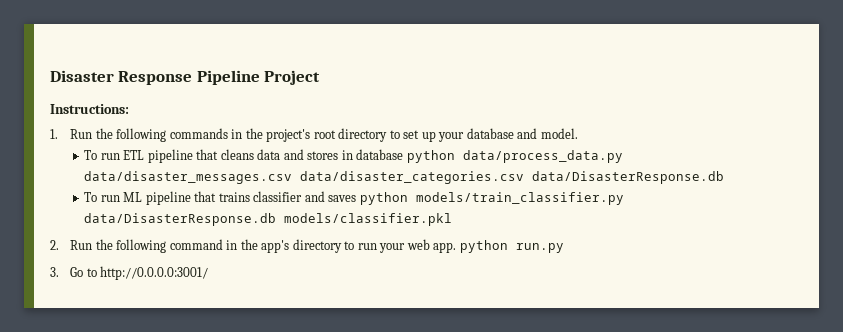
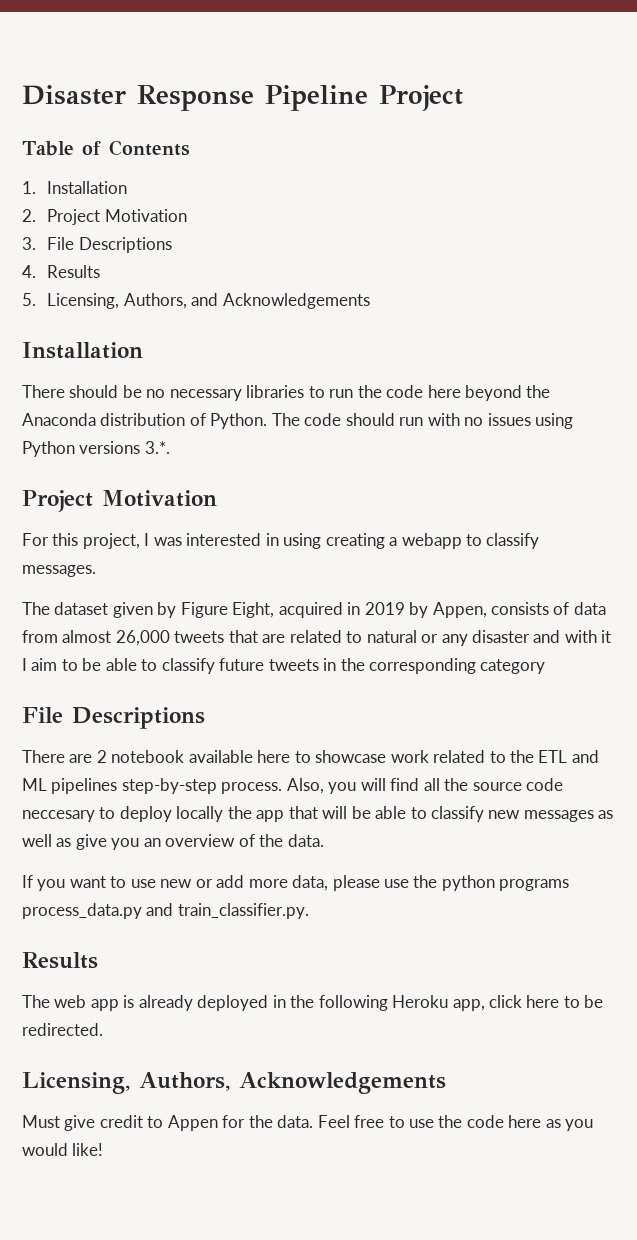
- Instructions:
- 1. Run the following commands in the project's root directory to set up your database and model.
- To run ETL pipeline that cleans data and stores in database python data/process_data.py data/disaster_messages.csv data/disaster_categories.csv data/DisasterResponse.db
- To run ML pipeline that trains classifier and saves python models/train_classifier.py data/DisasterResponse.db models/classifier.pkl
- 2. Run the following command in the app's directory to run your web app. python run.py
- 3. Go to http://0.0.0.0:3001/
+ Table of Contents
+ 1. Installation
+ 2. Project Motivation
+ 3. File Descriptions
+ 4. Results
+ 5. Licensing, Authors, and Acknowledgements
+ Installation
+ There should be no necessary libraries to run the code here beyond the Anaconda distribution of Python. The code should run with no issues using Python versions 3.*.
+ Project Motivation
+ For this project, I was interested in using creating a webapp to classify messages.
+ The dataset given by Figure Eight, acquired in 2019 by Appen, consists of data from almost 26,000 tweets that are related to natural or any disaster and with it I aim to be able to classify future tweets in the corresponding category
+ File Descriptions
+ There are 2 notebook available here to showcase work related to the ETL and ML pipelines step-by-step process. Also, you will find all the source code neccesary to deploy locally the app that will be able to classify new messages as well as give you an overview of the data.
+ If you want to use new or add more data, please use the python programs process_data.py and train_classifier.py.
+ Results
+ The web app is already deployed in the following Heroku app, click here to be redirected.
+ Licensing, Authors, Acknowledgements
+ Must give credit to Appen for the data. Feel free to use the code here as you would like!

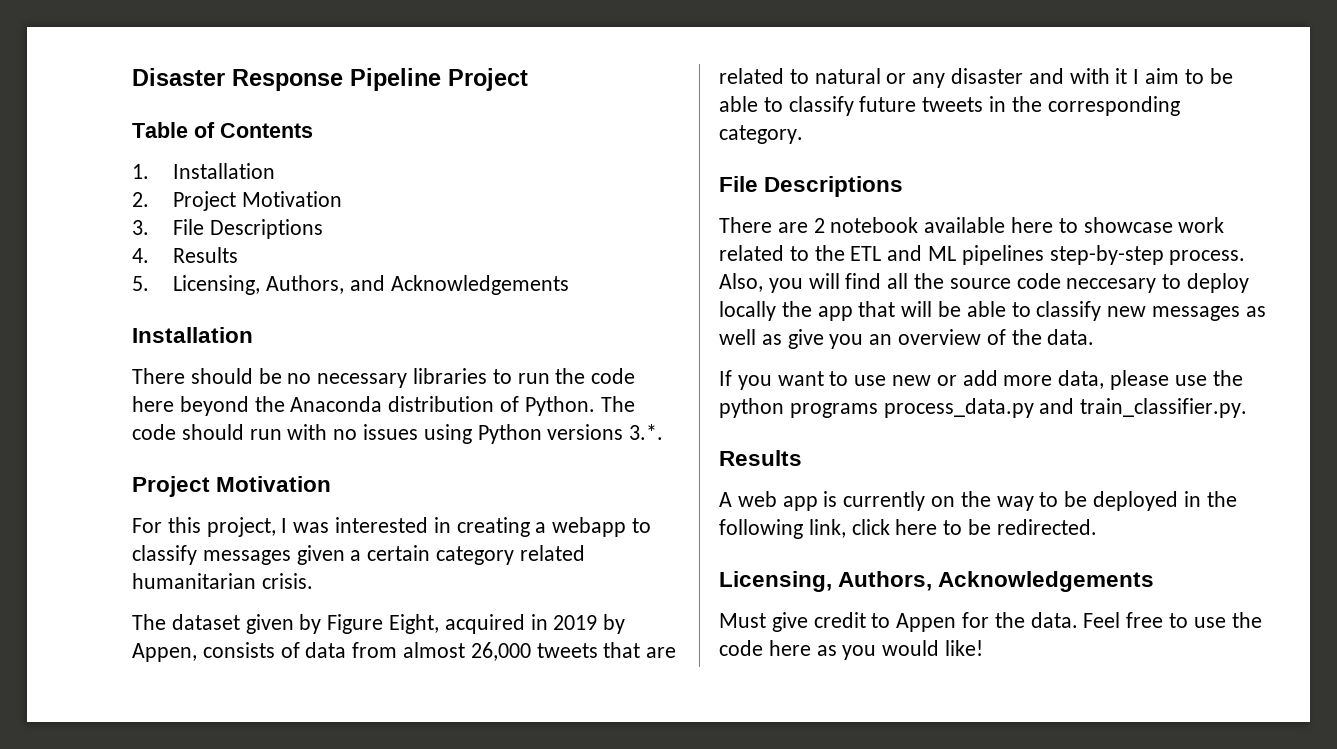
- For this project, I was interested in using creating a webapp to classify messages.
+ For this project, I was interested in creating a webapp to classify messages given a certain category related humanitarian crisis.
- The dataset given by Figure Eight, acquired in 2019 by Appen, consists of data from almost 26,000 tweets that are related to natural or any disaster and with it I aim to be able to classify future tweets in the corresponding category
+ The dataset given by Figure Eight, acquired in 2019 by Appen, consists of data from almost 26,000 tweets that are related to natural or any disaster and with it I aim to be able to classify future tweets in the corresponding category.
- The web app is already deployed in the following Heroku app, click here to be redirected.
+ A web app is currently on the way to be deployed in the following link, click here to be redirected.

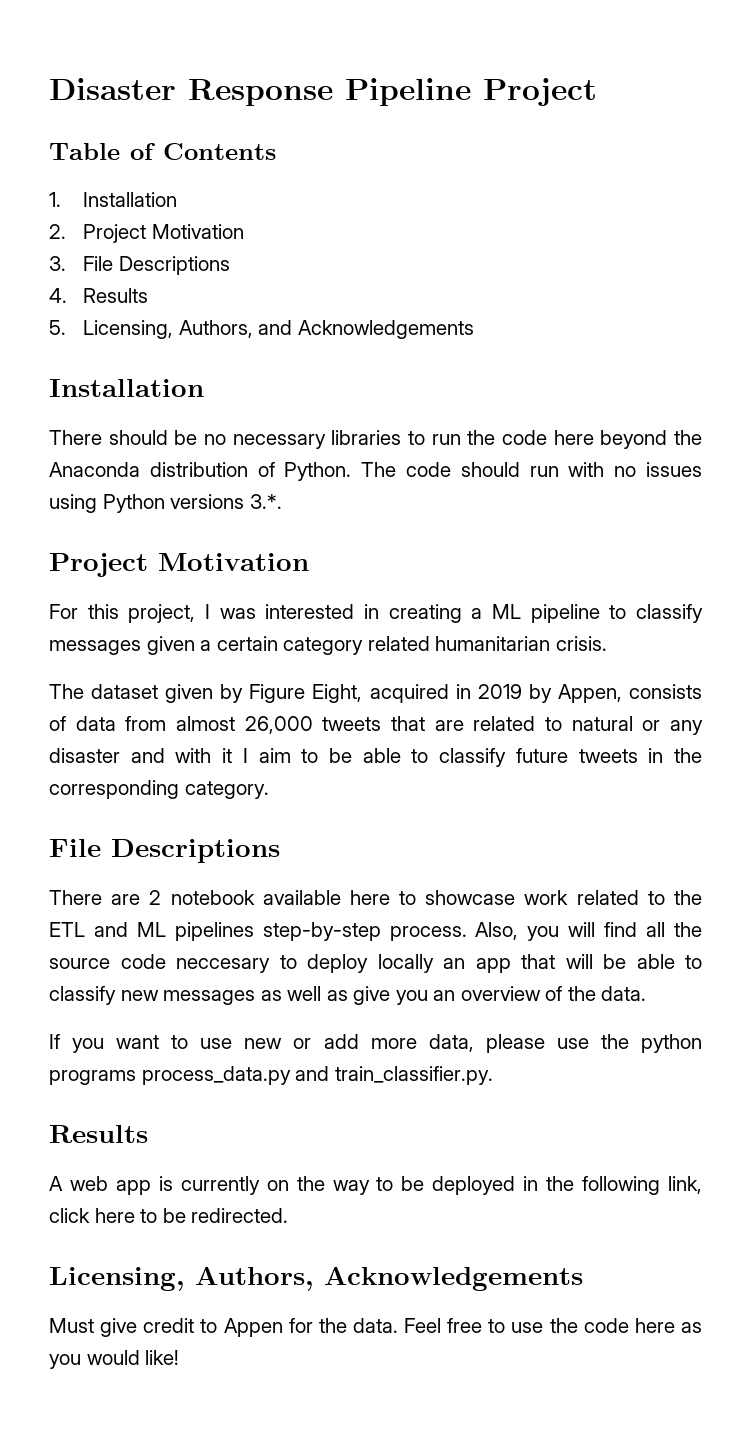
- For this project, I was interested in creating a webapp to classify messages given a certain category related humanitarian crisis.
+ For this project, I was interested in creating a ML pipeline to classify messages given a certain category related humanitarian crisis.
- Also, you will find all the source code neccesary to deploy locally the app that will be able to classify new messages as well as give you an overview of the data.
+ Also, you will find all the source code neccesary to deploy locally an app that will be able to classify new messages as well as give you an overview of the data.

